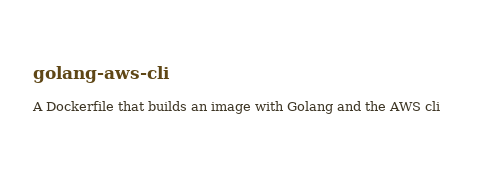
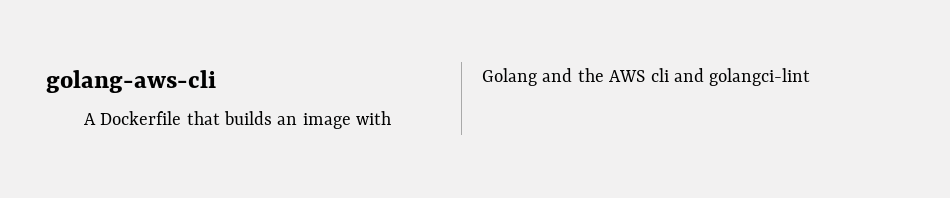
- A Dockerfile that builds an image with Golang and the AWS cli
+ A Dockerfile that builds an image with Golang and the AWS cli and golangci-lint

